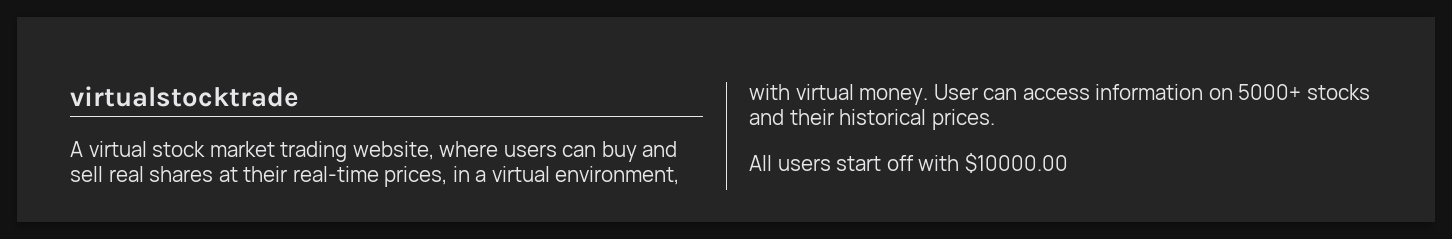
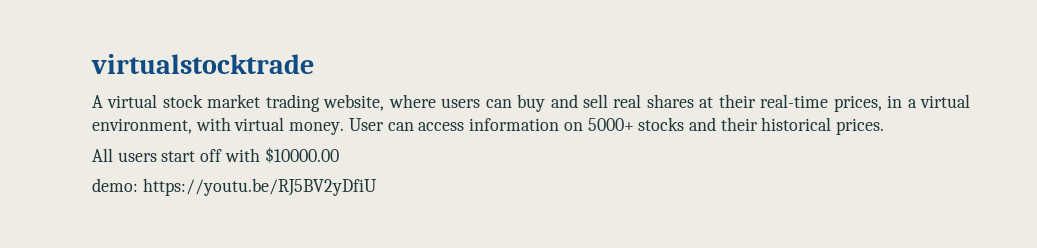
+ demo: https://youtu.be/RJ5BV2yDfiU

